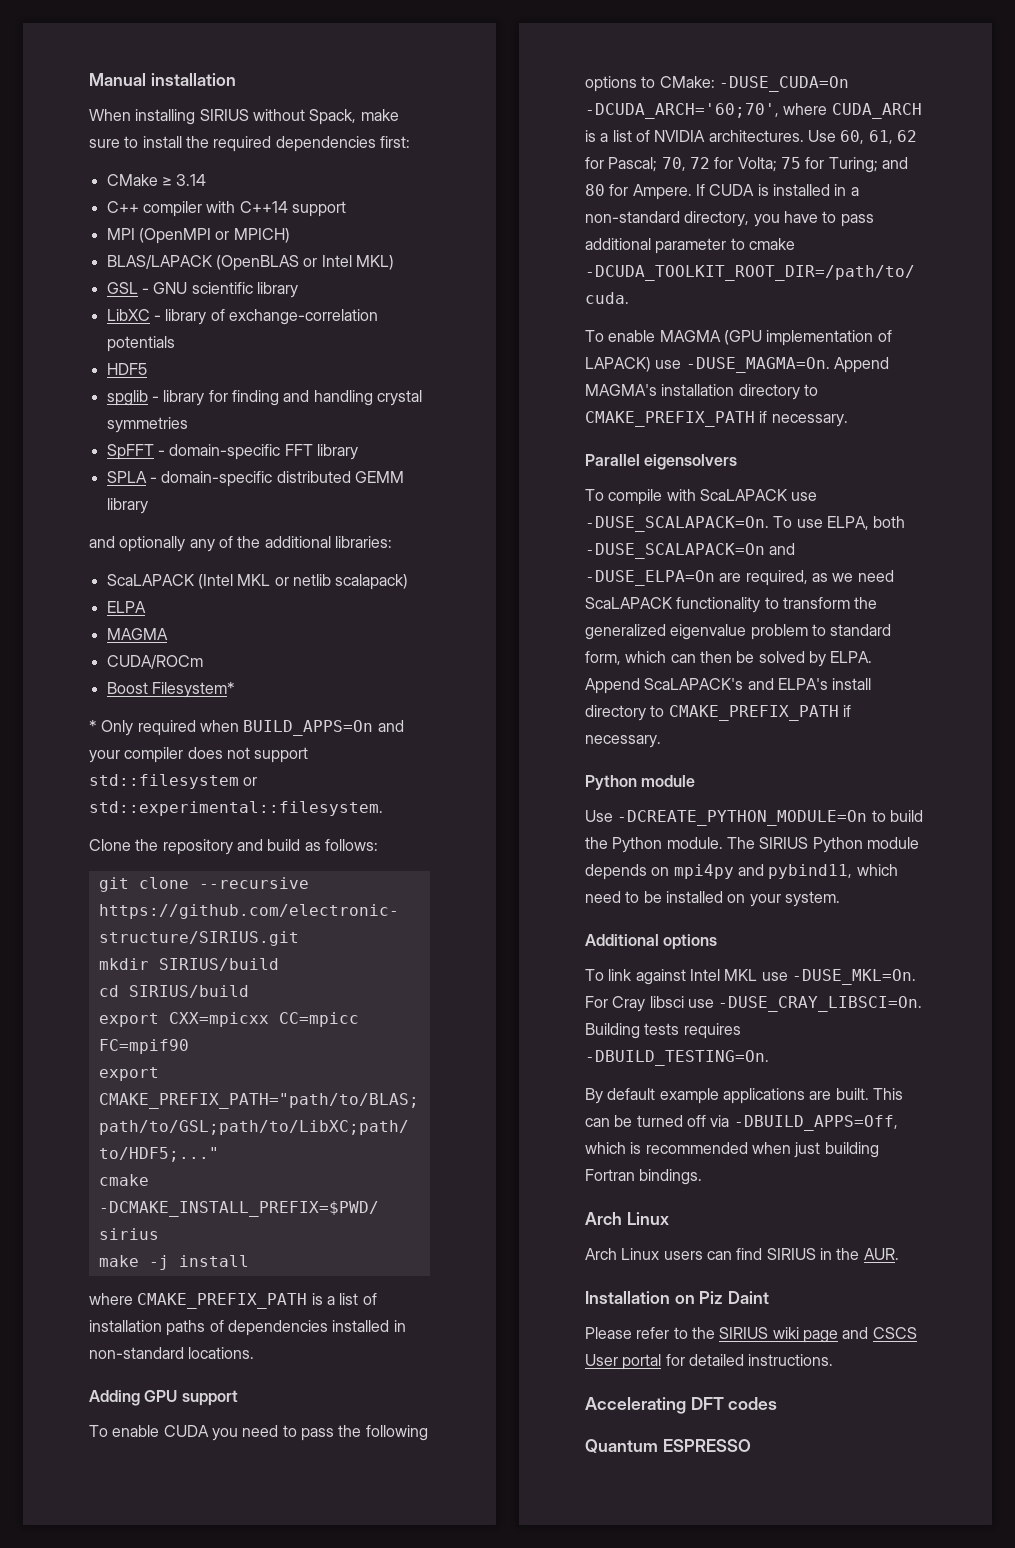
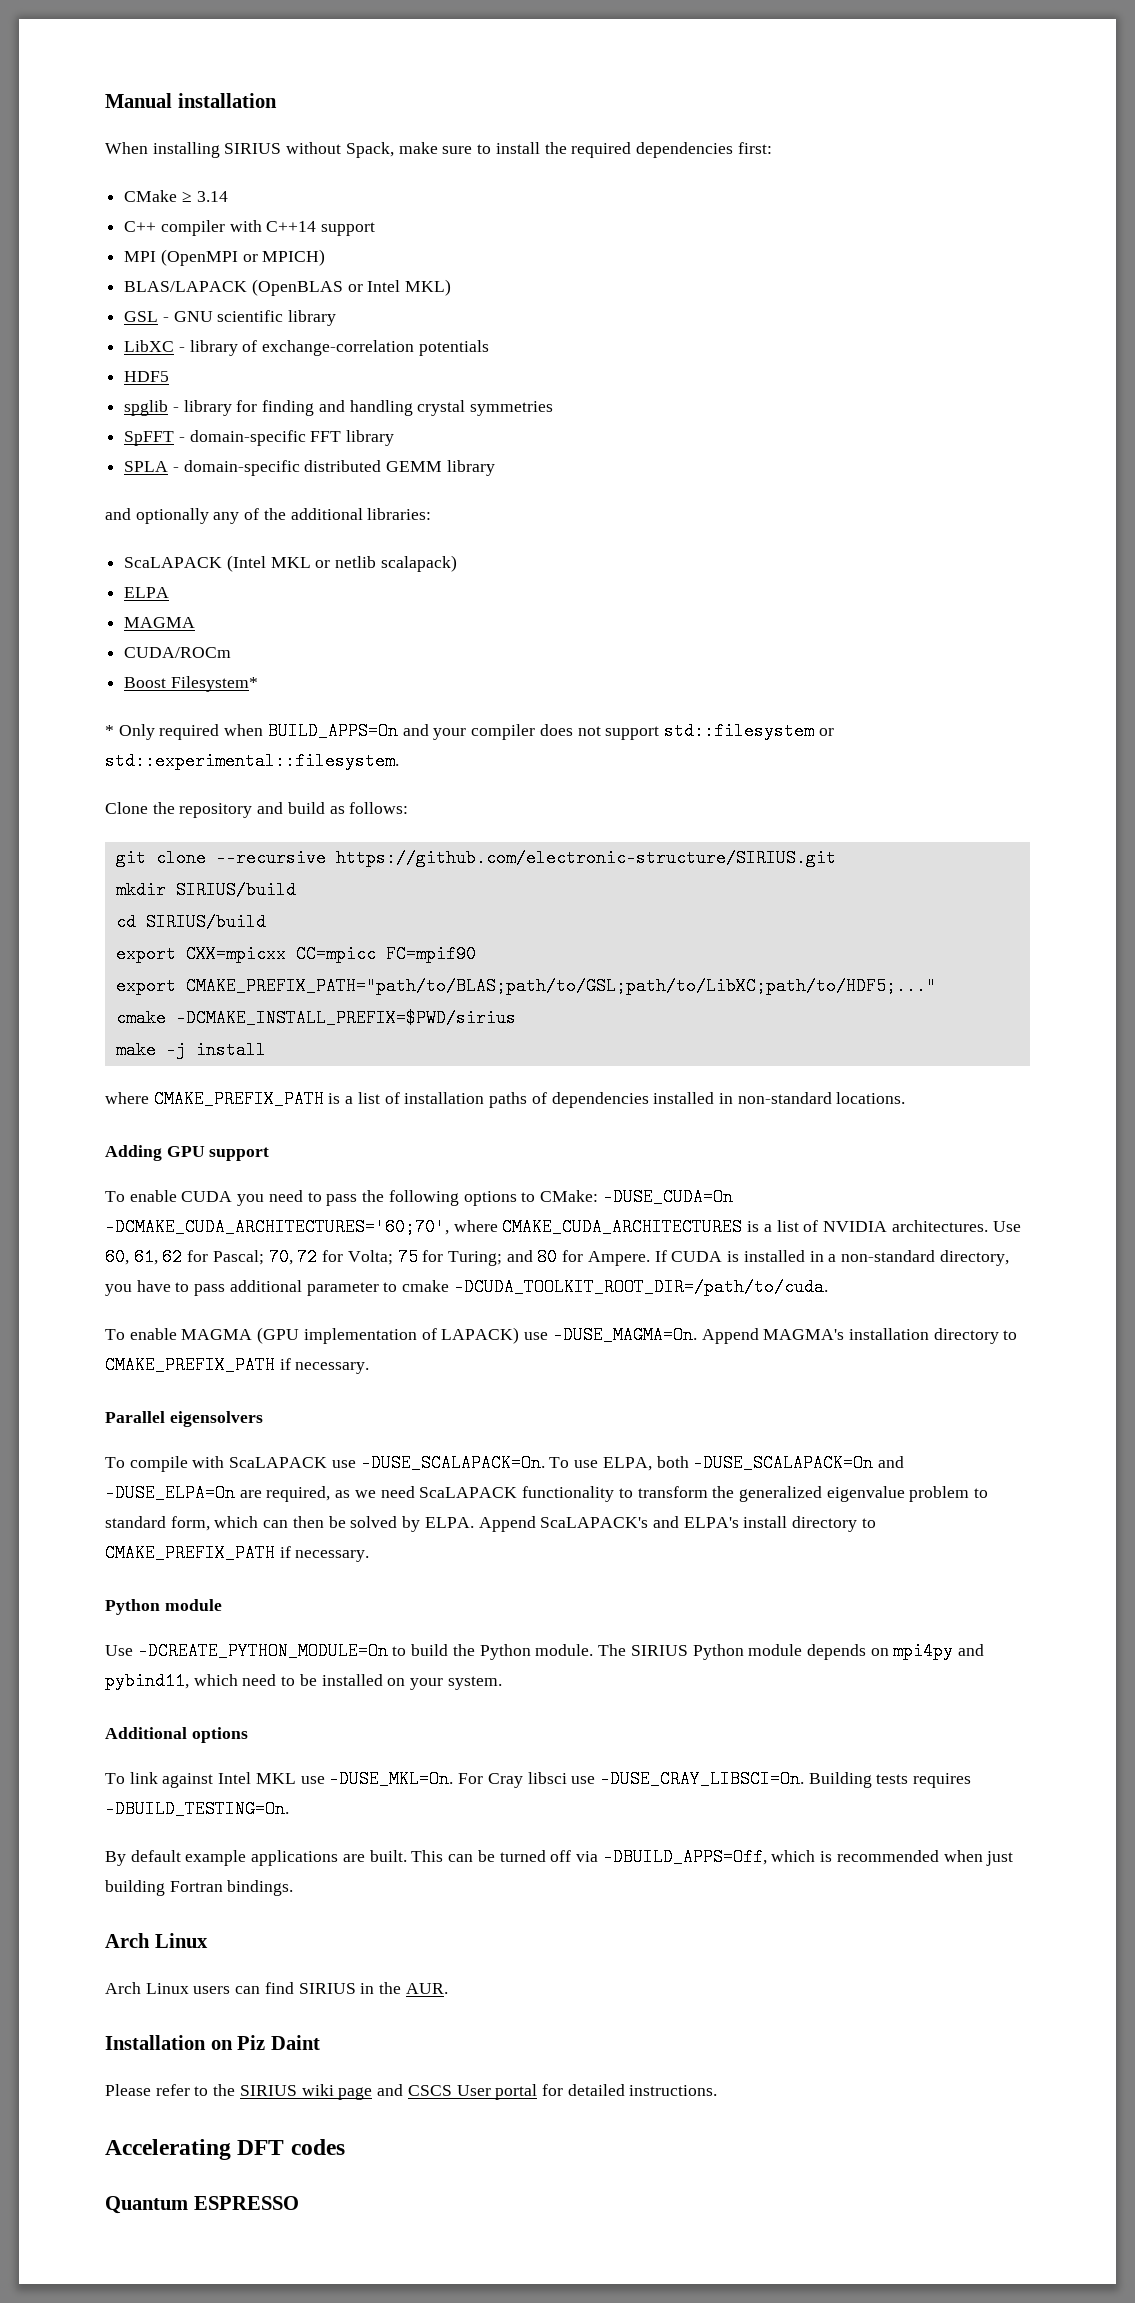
- To enable CUDA you need to pass the following options to CMake: -DUSE_CUDA=On -DCUDA_ARCH='60;70', where CUDA_ARCH is a list of NVIDIA architectures.
+ To enable CUDA you need to pass the following options to CMake: -DUSE_CUDA=On -DCMAKE_CUDA_ARCHITECTURES='60;70', where CMAKE_CUDA_ARCHITECTURES is a list of NVIDIA architectures.

